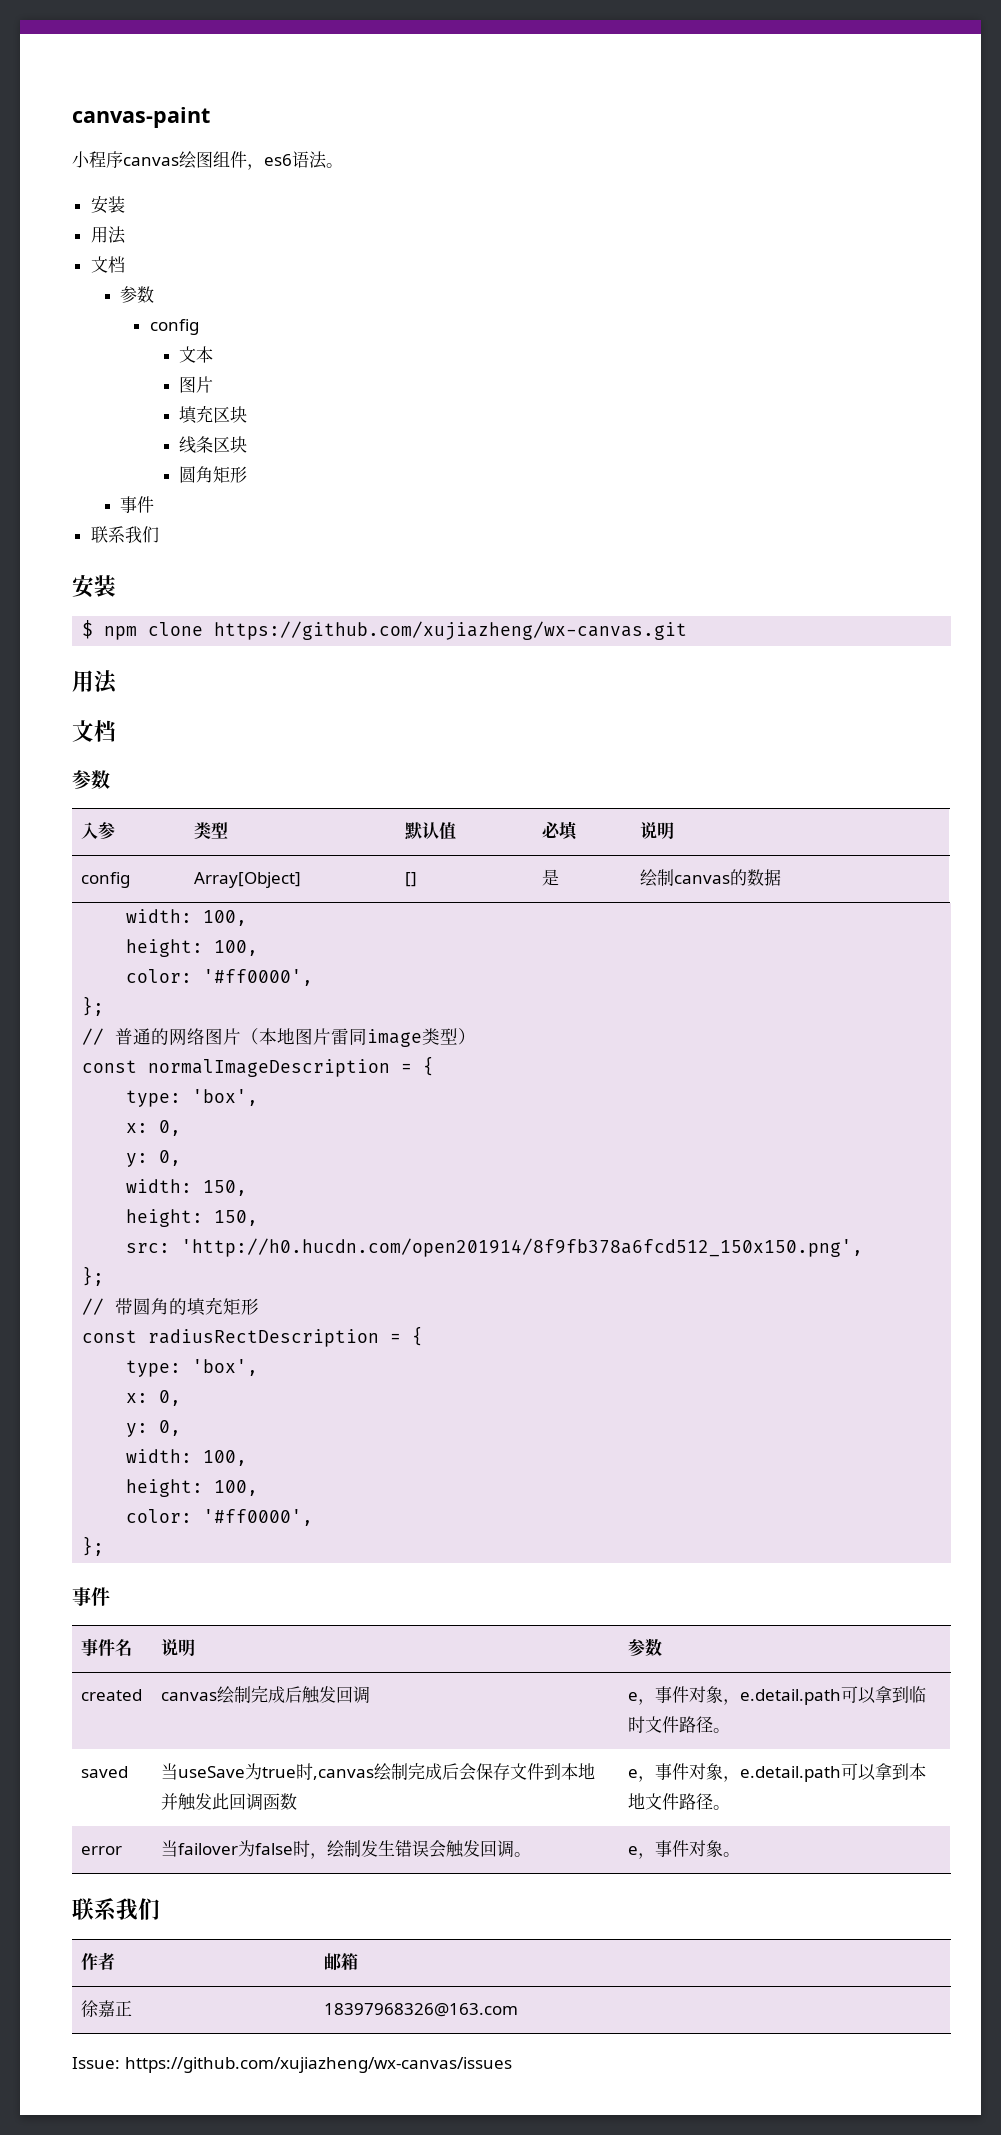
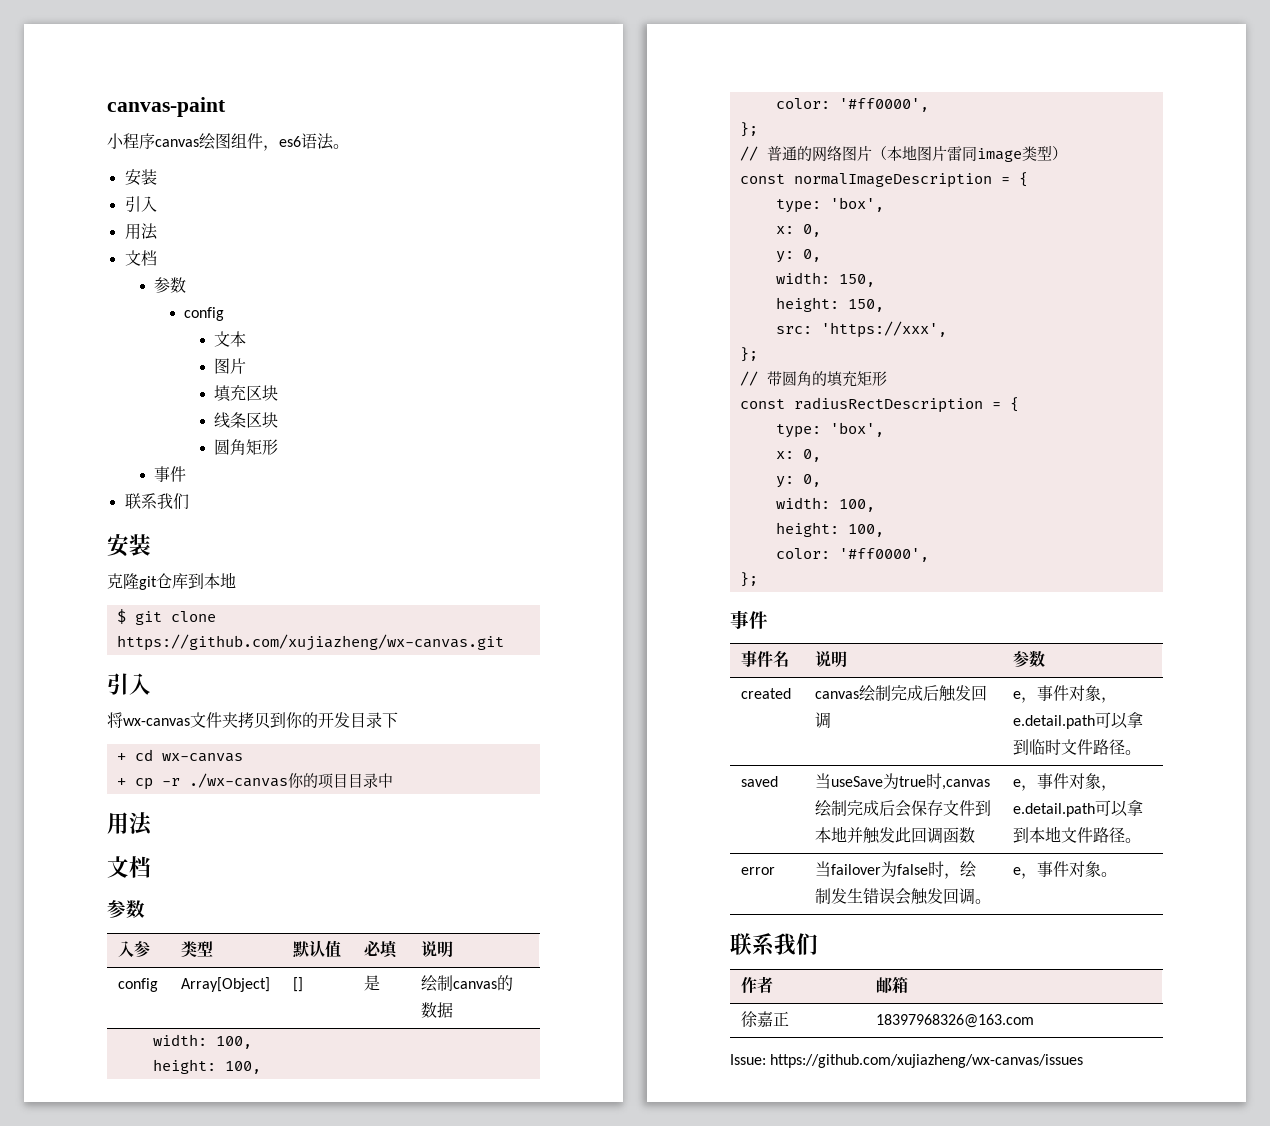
  小程序canvas绘图组件，es6语法。
  安装
+ 引入
+ 克隆git仓库到本地
- $ npm clone https://github.com/xujiazheng/wx-canvas.git
+ $ git clone https://github.com/xujiazheng/wx-canvas.git
+ 引入
+ 将wx-canvas文件夹拷贝到你的开发目录下
+ + cd wx-canvas
+ + cp -r ./wx-canvas你的项目目录中
- src: 'http://h0.hucdn.com/open201914/8f9fb378a6fcd512_150x150.png',
+ src: 'https://xxx',

